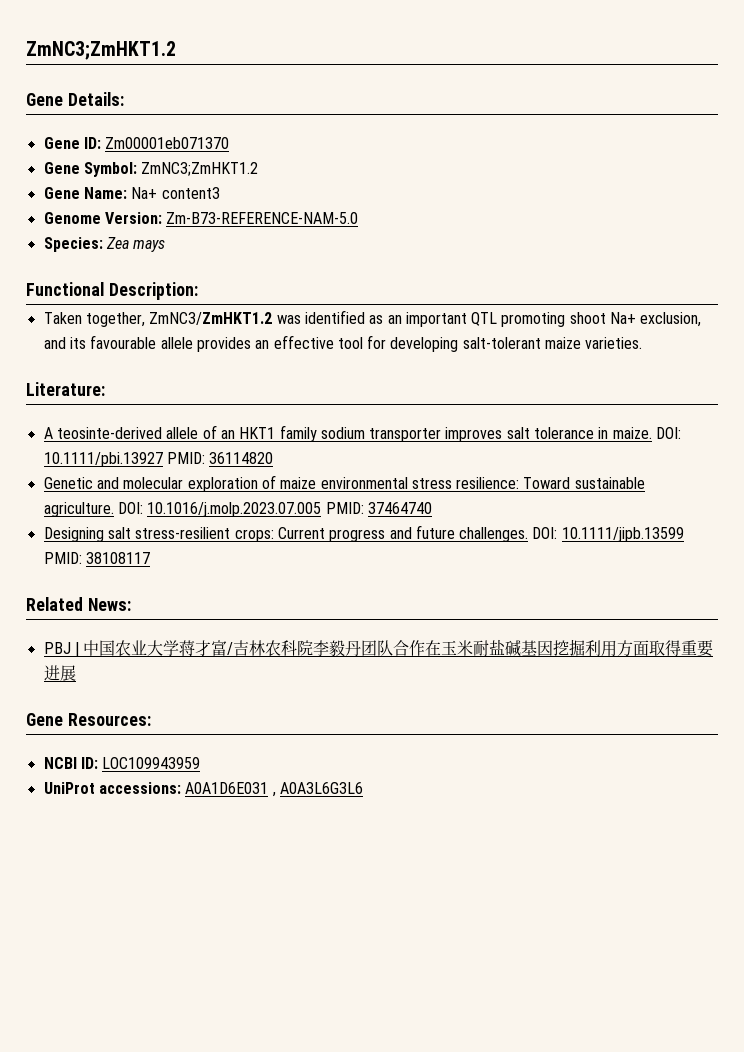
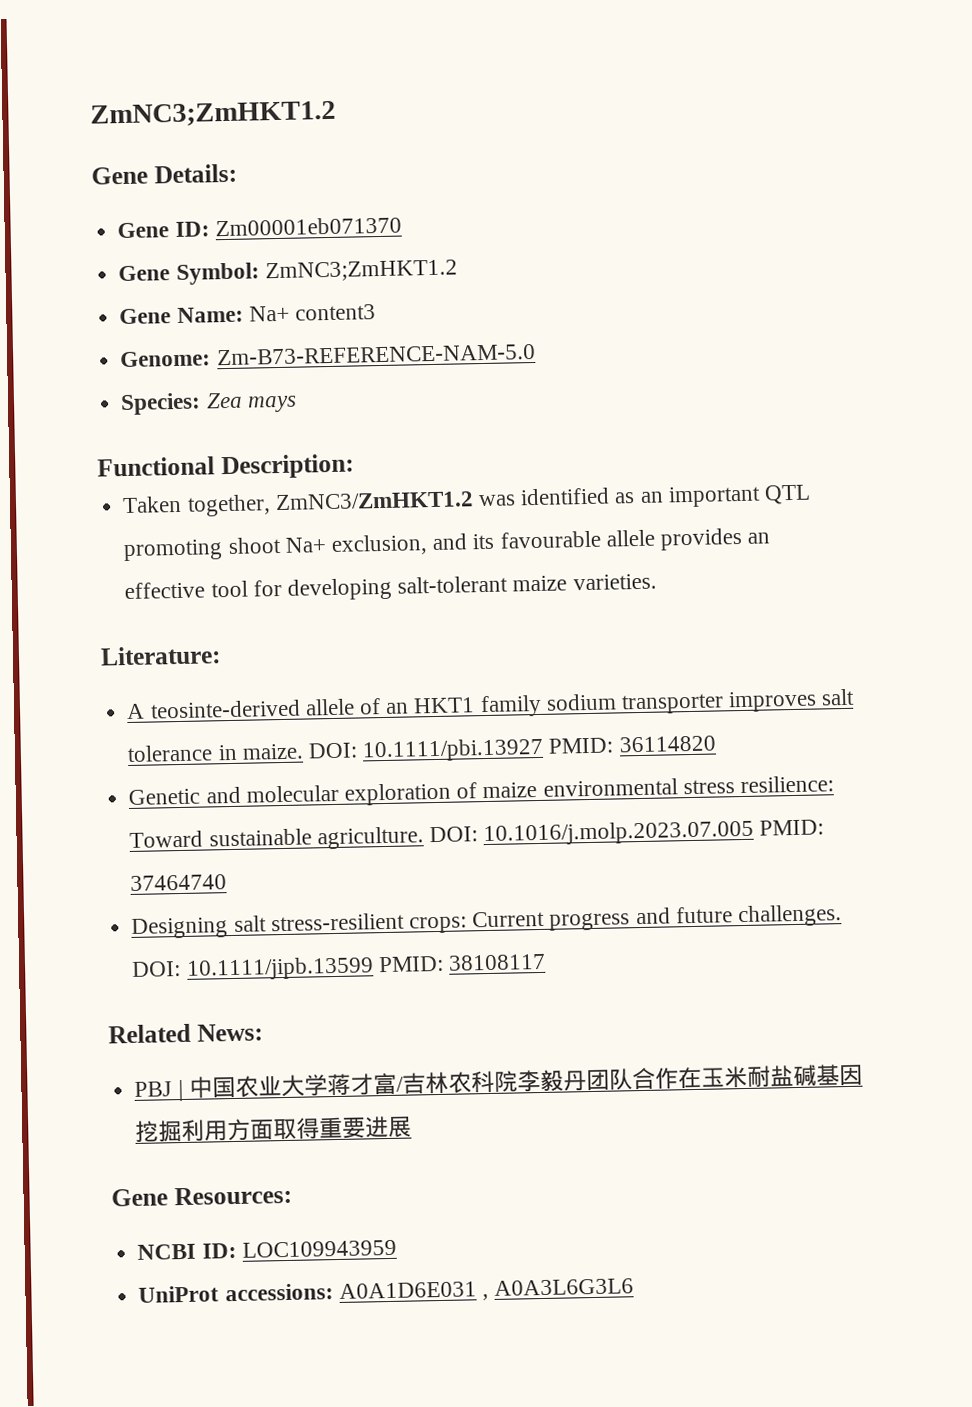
- Genome Version: Zm-B73-REFERENCE-NAM-5.0
+ Genome: Zm-B73-REFERENCE-NAM-5.0

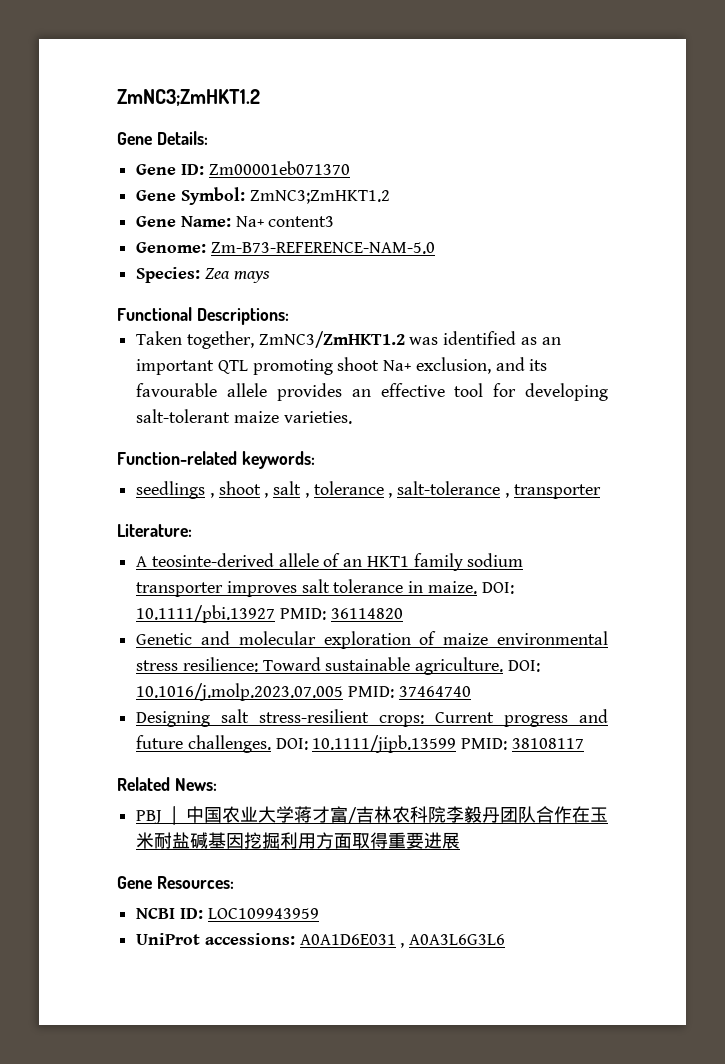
- Functional Description:
+ Functional Descriptions:
+ Function-related keywords:
+ seedlings , shoot , salt , tolerance , salt-tolerance , transporter

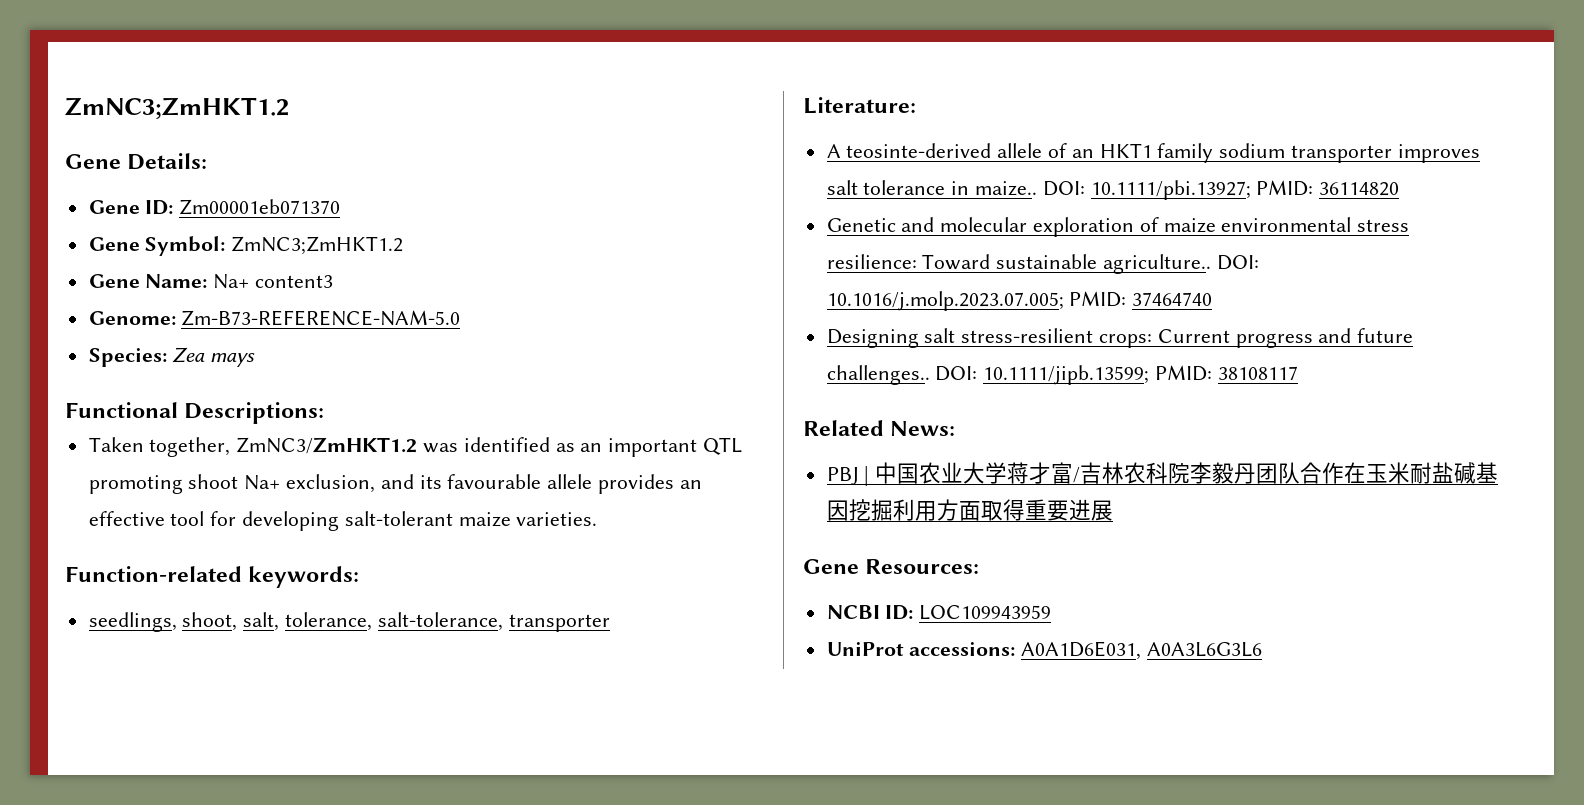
- seedlings , shoot , salt , tolerance , salt-tolerance , transporter
+ seedlings, shoot, salt, tolerance, salt-tolerance, transporter
- A teosinte-derived allele of an HKT1 family sodium transporter improves salt tolerance in maize. DOI: 10.1111/pbi.13927 PMID: 36114820
+ A teosinte-derived allele of an HKT1 family sodium transporter improves salt tolerance in maize.. DOI: 10.1111/pbi.13927; PMID: 36114820
- Genetic and molecular exploration of maize environmental stress resilience: Toward sustainable agriculture. DOI: 10.1016/j.molp.2023.07.005 PMID: 37464740
+ Genetic and molecular exploration of maize environmental stress resilience: Toward sustainable agriculture.. DOI: 10.1016/j.molp.2023.07.005; PMID: 37464740
- Designing salt stress-resilient crops: Current progress and future challenges. DOI: 10.1111/jipb.13599 PMID: 38108117
+ Designing salt stress-resilient crops: Current progress and future challenges.. DOI: 10.1111/jipb.13599; PMID: 38108117
- UniProt accessions: A0A1D6E031 , A0A3L6G3L6
+ UniProt accessions: A0A1D6E031, A0A3L6G3L6

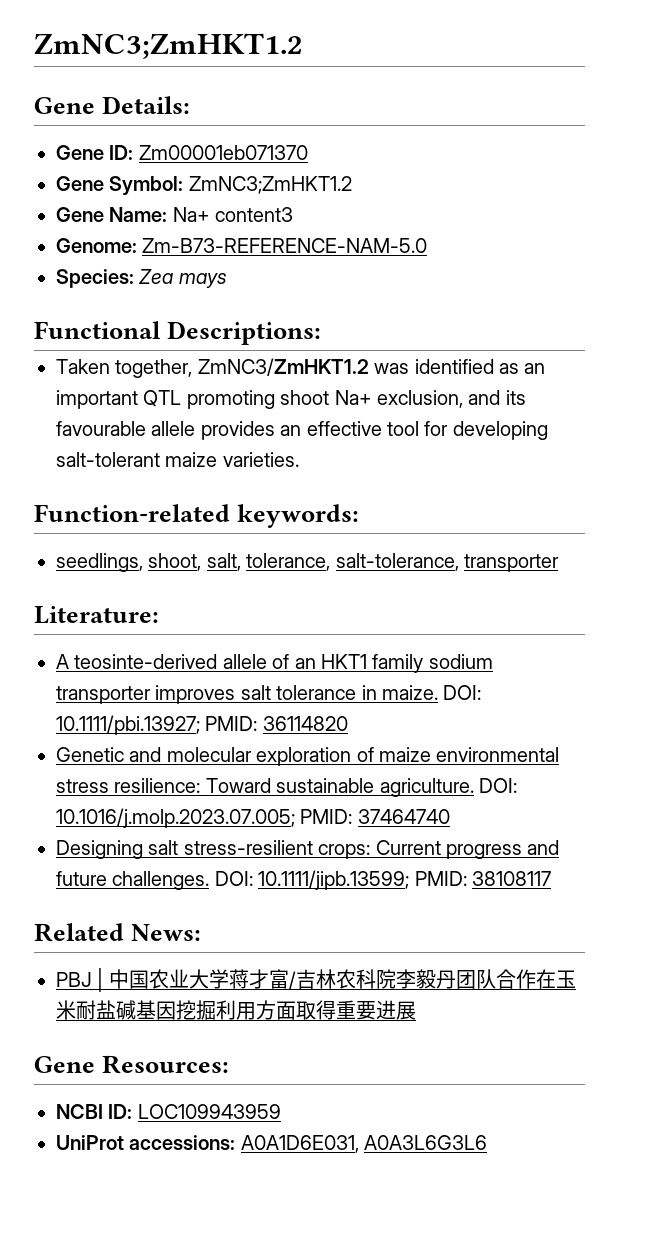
- A teosinte-derived allele of an HKT1 family sodium transporter improves salt tolerance in maize..
+ A teosinte-derived allele of an HKT1 family sodium transporter improves salt tolerance in maize.
- Genetic and molecular exploration of maize environmental stress resilience: Toward sustainable agriculture..
+ Genetic and molecular exploration of maize environmental stress resilience: Toward sustainable agriculture.
- Designing salt stress-resilient crops: Current progress and future challenges..
+ Designing salt stress-resilient crops: Current progress and future challenges.

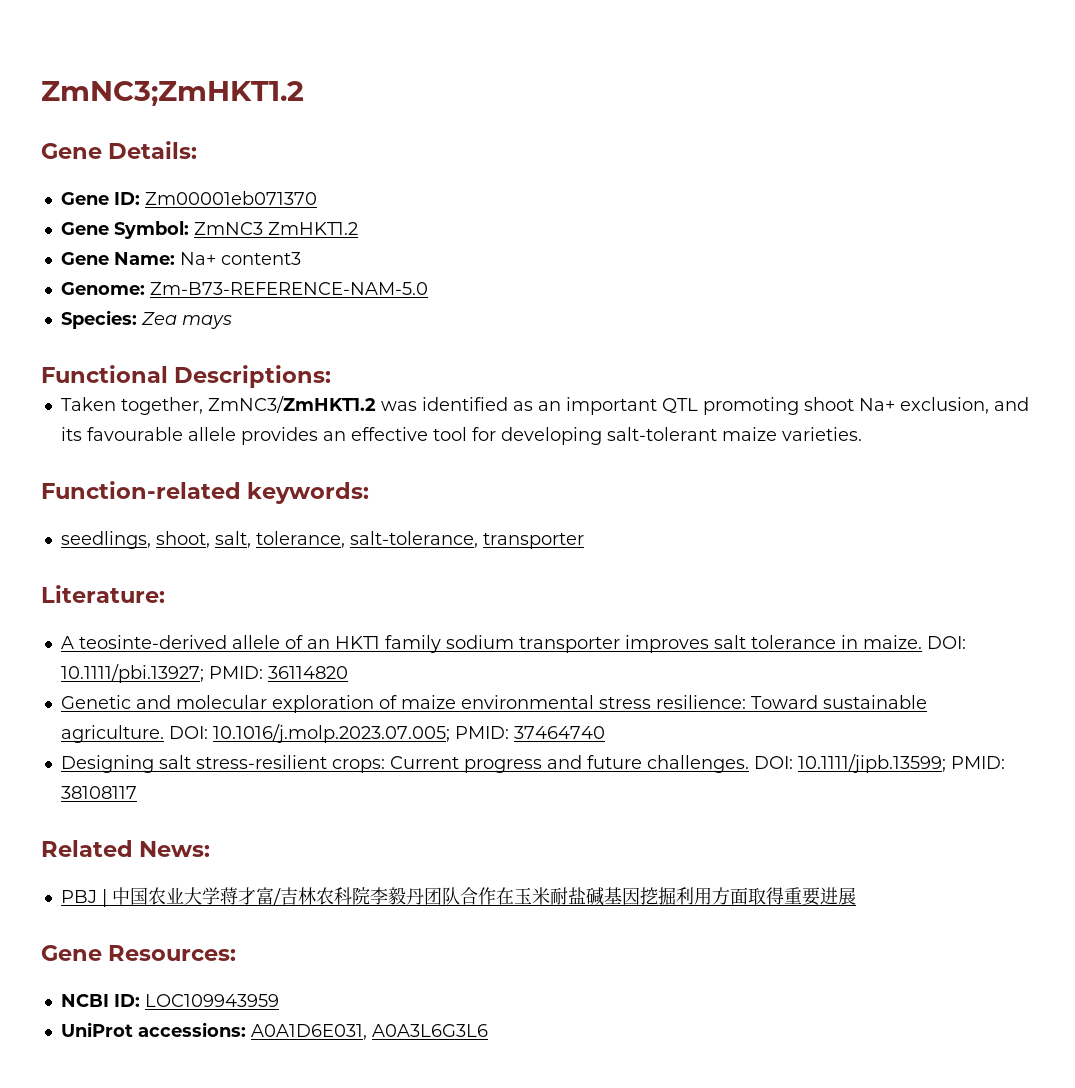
- Gene Symbol: ZmNC3;ZmHKT1.2
+ Gene Symbol: ZmNC3 ZmHKT1.2

